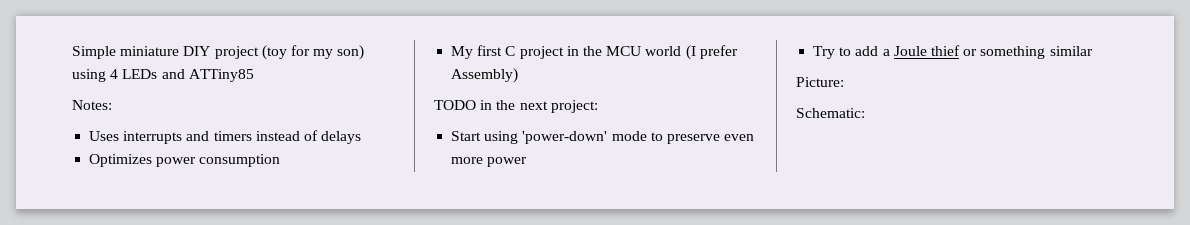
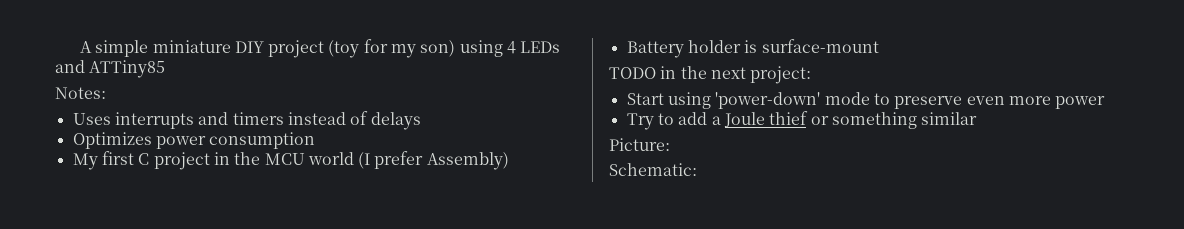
- Simple miniature DIY project (toy for my son) using 4 LEDs and ATTiny85
+ A simple miniature DIY project (toy for my son) using 4 LEDs and ATTiny85
+ Battery holder is surface-mount

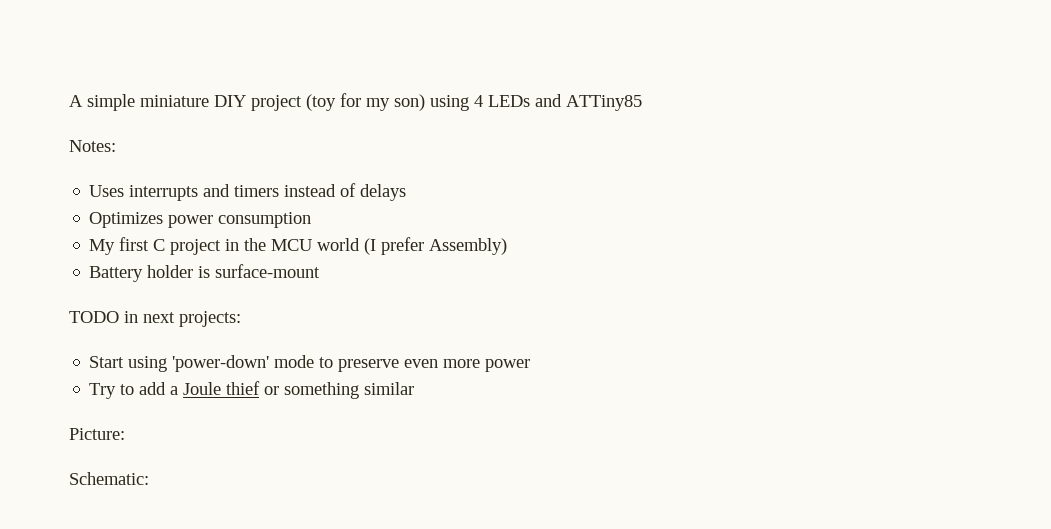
- TODO in the next project:
+ TODO in next projects:

